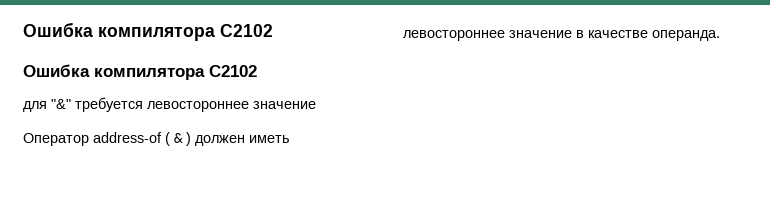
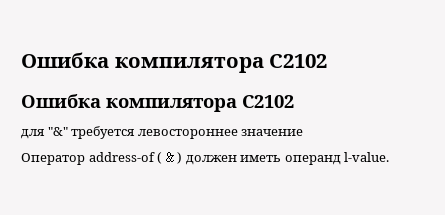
- Оператор address-of ( & ) должен иметь левостороннее значение в качестве операнда.
+ Оператор address-of ( & ) должен иметь операнд l-value.

